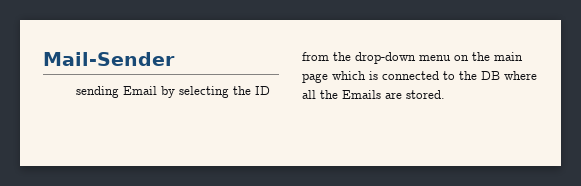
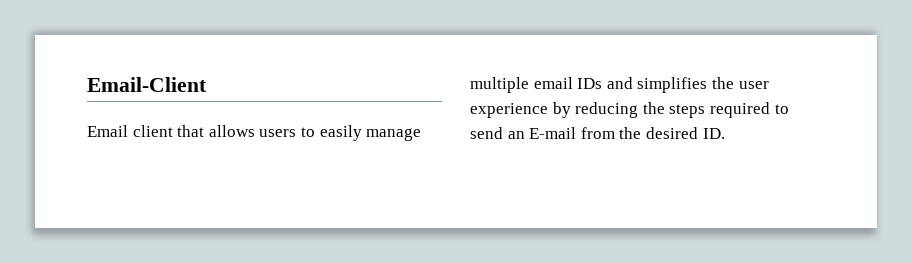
- Mail-Sender
- sending Email by selecting the ID from the drop-down menu on the main page which is connected to the DB where all the Emails are stored.
+ Email-Client
+ Email client that allows users to easily manage multiple email IDs and simplifies the user experience by reducing the steps required to send an E-mail from the desired ID.

